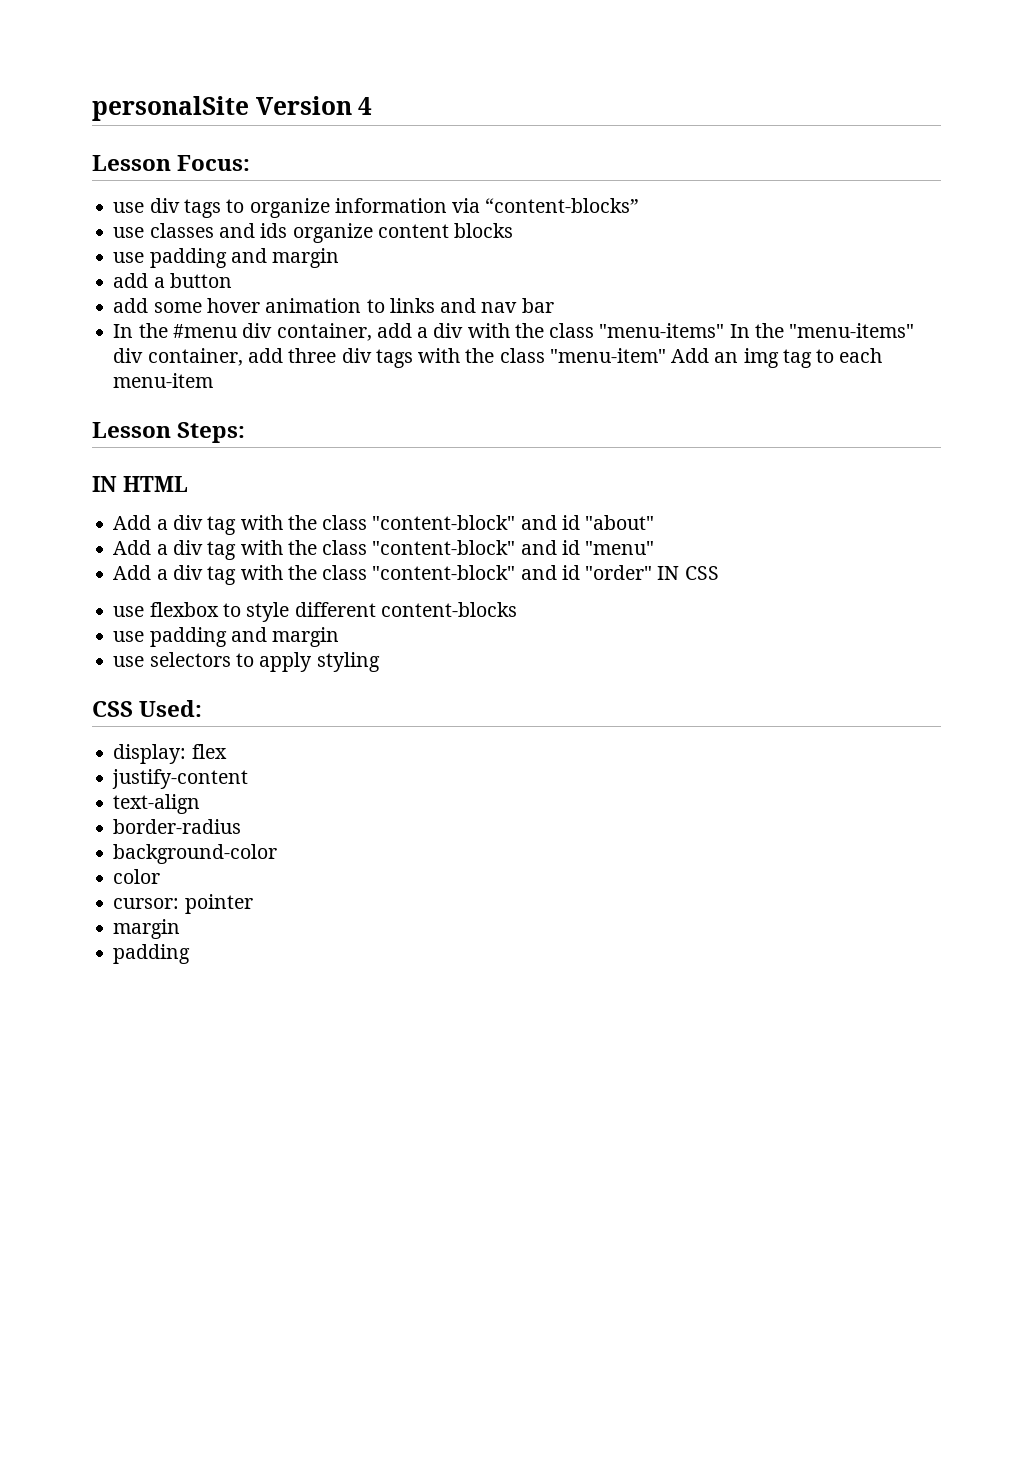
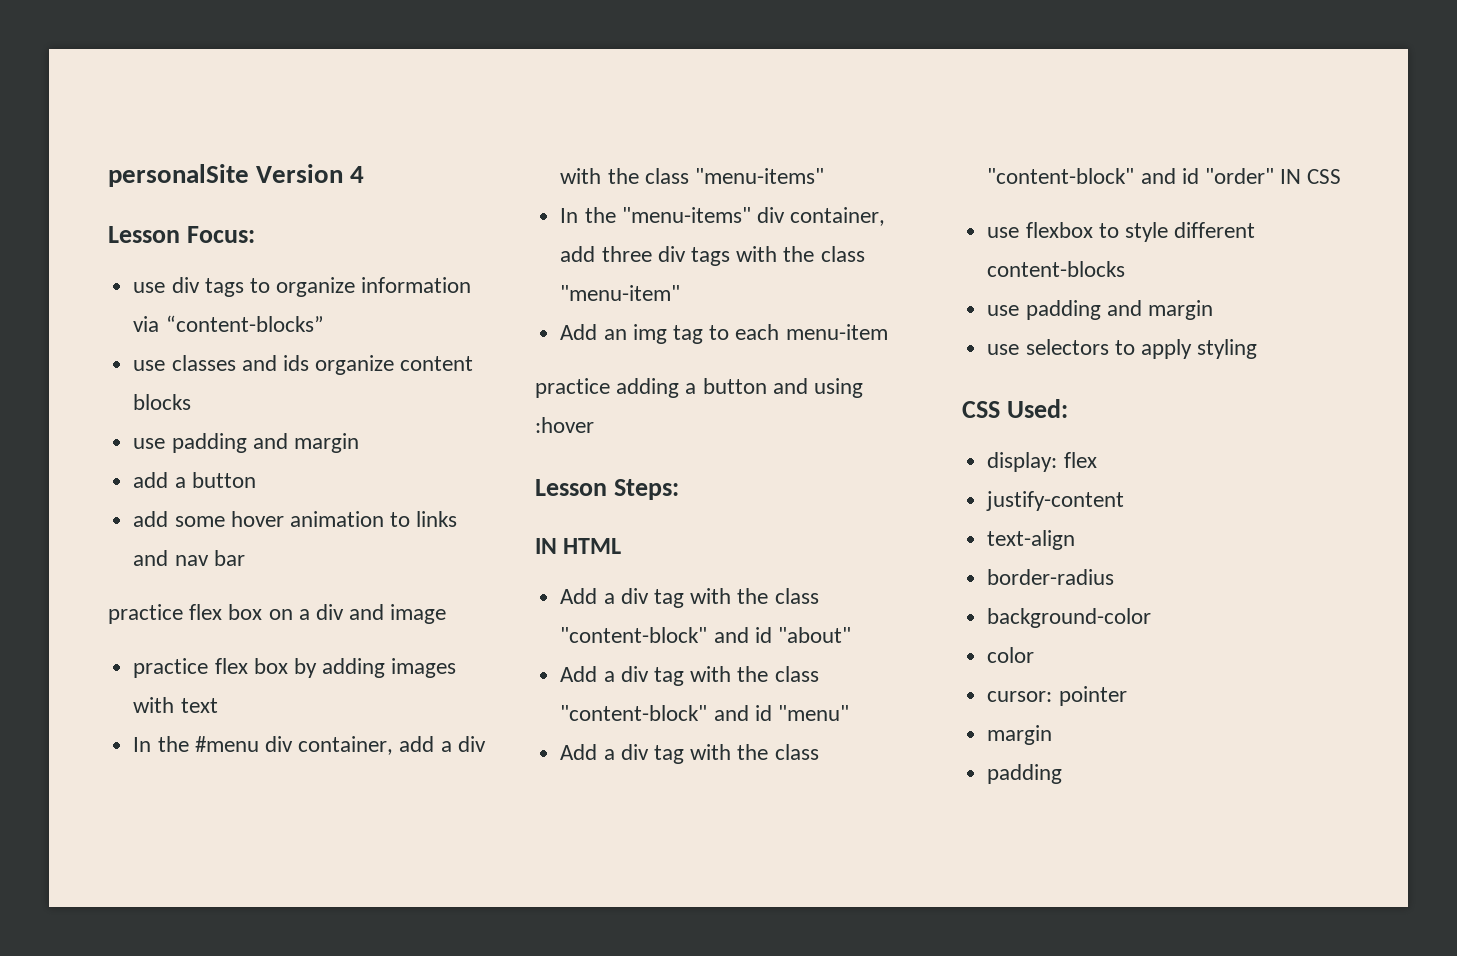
+ practice flex box on a div and image
+ practice flex box by adding images with text
- In the #menu div container, add a div with the class "menu-items" In the "menu-items" div container, add three div tags with the class "menu-item" Add an img tag to each menu-item
+ In the #menu div container, add a div with the class "menu-items"
+ In the "menu-items" div container, add three div tags with the class "menu-item"
+ Add an img tag to each menu-item
+ practice adding a button and using :hover

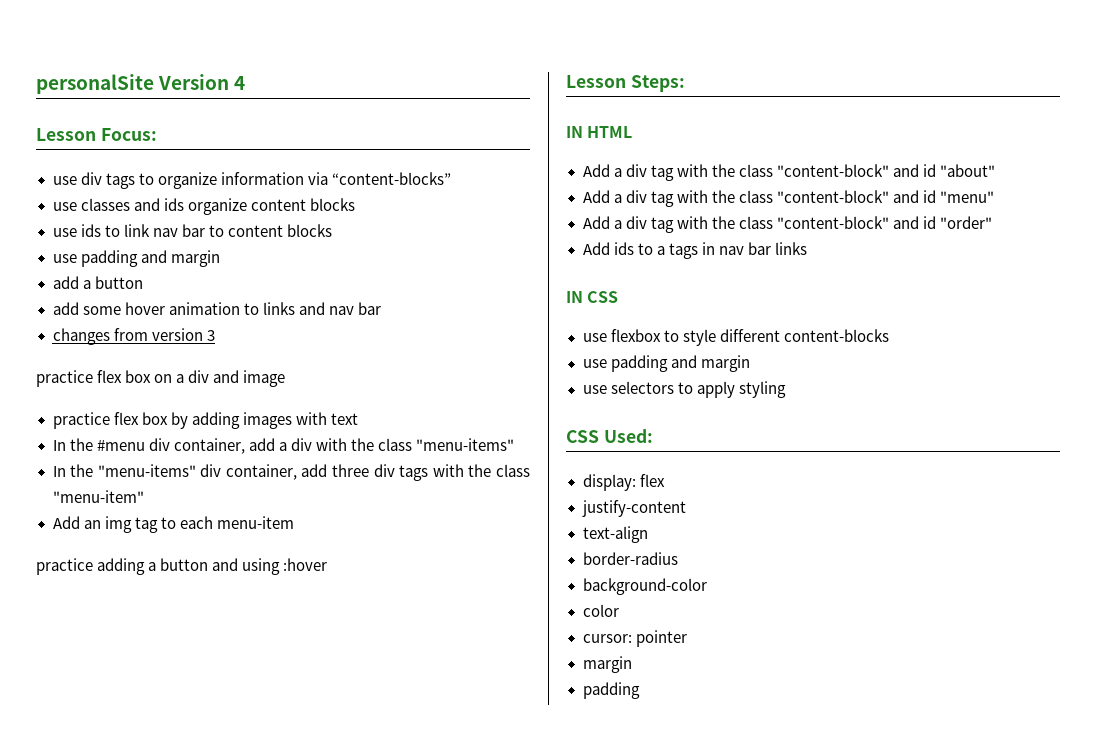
+ use ids to link nav bar to content blocks
+ changes from version 3
- Add a div tag with the class "content-block" and id "order" IN CSS
+ Add a div tag with the class "content-block" and id "order"
+ Add ids to a tags in nav bar links
+ IN CSS

